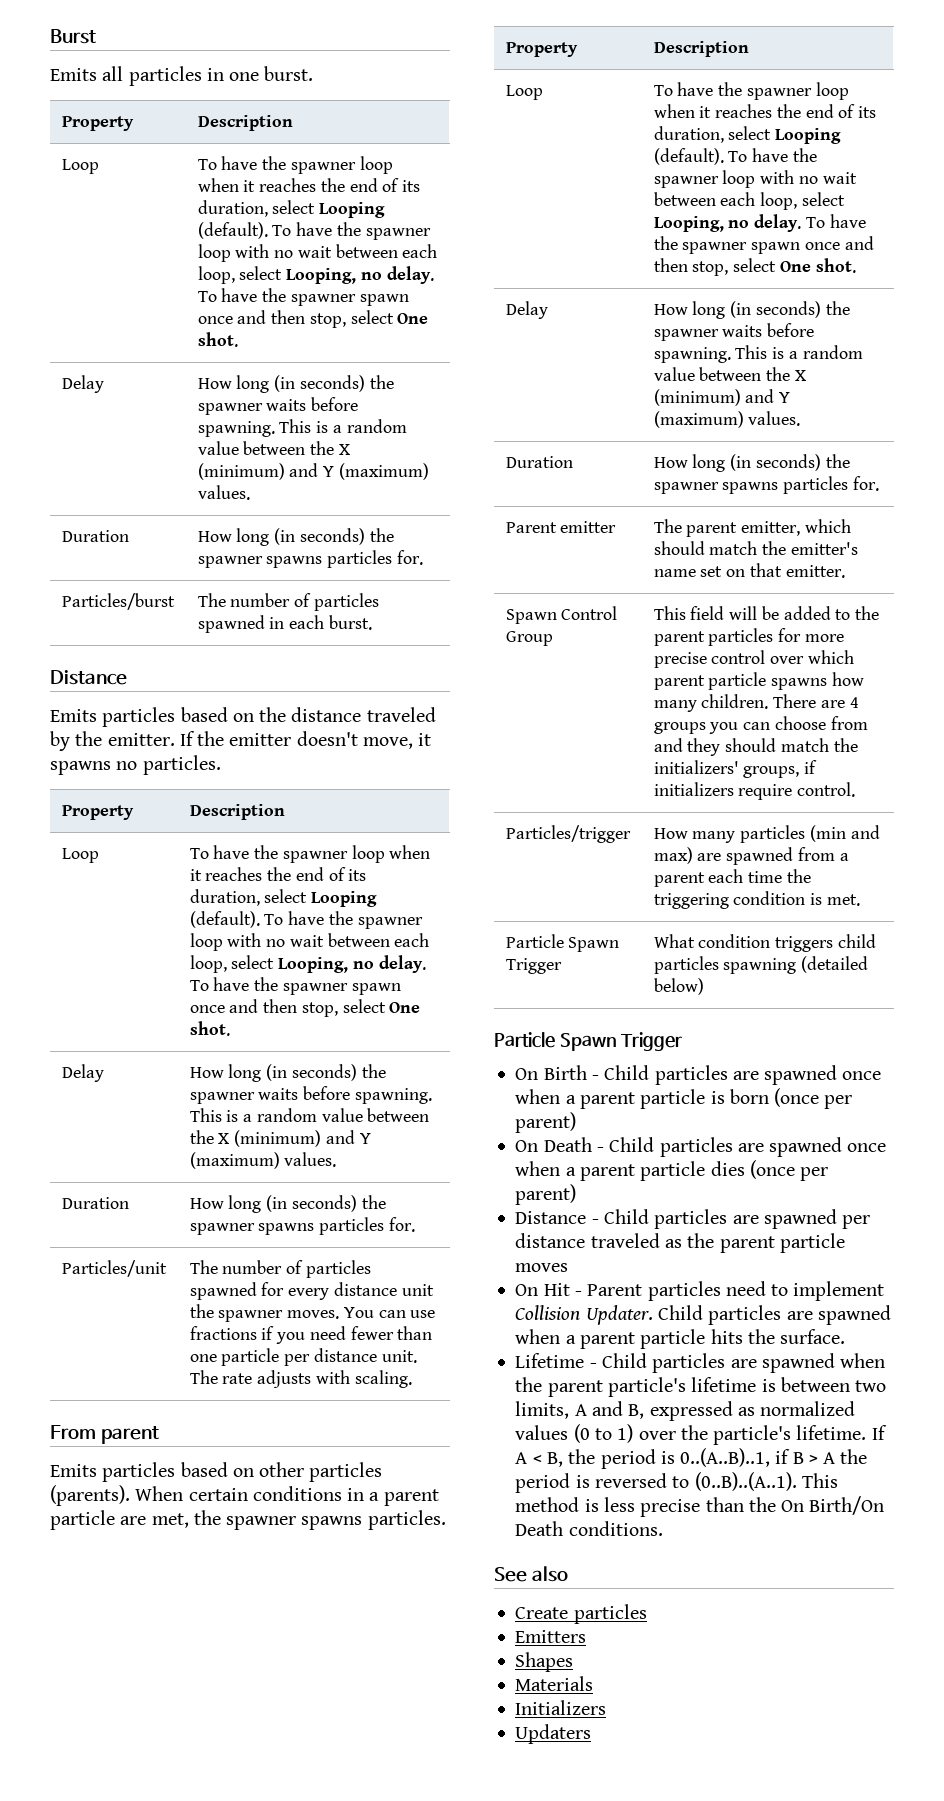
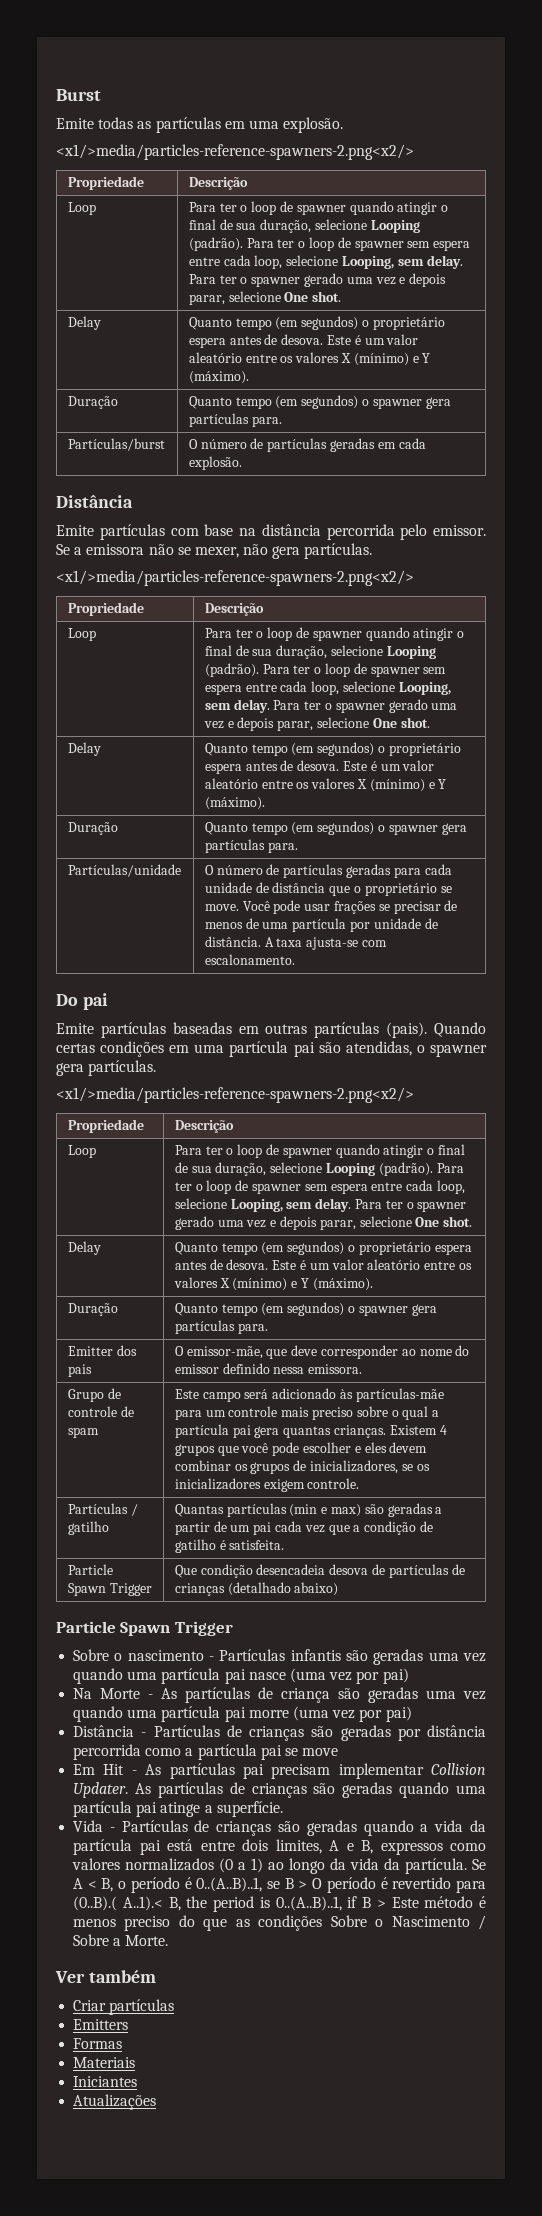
- Emits all particles in one burst.
- Property | Description
- Loop | To have the spawner loop when it reaches the end of its duration, select Looping (default). To have the spawner loop with no wait between each loop, select Looping, no delay. To have the spawner spawn once and then stop, select One shot.
- Delay | How long (in seconds) the spawner waits before spawning. This is a random value between the X (minimum) and Y (maximum) values.
- Duration | How long (in seconds) the spawner spawns particles for.
- Particles/burst | The number of particles spawned in each burst.
- Distance
- Emits particles based on the distance traveled by the emitter. If the emitter doesn't move, it spawns no particles.
- Property | Description
- Loop | To have the spawner loop when it reaches the end of its duration, select Looping (default). To have the spawner loop with no wait between each loop, select Looping, no delay. To have the spawner spawn once and then stop, select One shot.
- Delay | How long (in seconds) the spawner waits before spawning. This is a random value between the X (minimum) and Y (maximum) values.
- Duration | How long (in seconds) the spawner spawns particles for.
- Particles/unit | The number of particles spawned for every distance unit the spawner moves. You can use fractions if you need fewer than one particle per distance unit. The rate adjusts with scaling.
- From parent
- Emits particles based on other particles (parents). When certain conditions in a parent particle are met, the spawner spawns particles.
- Property | Description
- Loop | To have the spawner loop when it reaches the end of its duration, select Looping (default). To have the spawner loop with no wait between each loop, select Looping, no delay. To have the spawner spawn once and then stop, select One shot.
- Delay | How long (in seconds) the spawner waits before spawning. This is a random value between the X (minimum) and Y (maximum) values.
- Duration | How long (in seconds) the spawner spawns particles for.
- Parent emitter | The parent emitter, which should match the emitter's name set on that emitter.
- Spawn Control Group | This field will be added to the parent particles for more precise control over which parent particle spawns how many children. There are 4 groups you can choose from and they should match the initializers' groups, if initializers require control.
- Particles/trigger | How many particles (min and max) are spawned from a parent each time the triggering condition is met.
- Particle Spawn Trigger | What condition triggers child particles spawning (detailed below)
+ Emite todas as partículas em uma explosão.
+ <x1/>media/particles-reference-spawners-2.png<x2/>
+ Propriedade | Descrição
+ Loop | Para ter o loop de spawner quando atingir o final de sua duração, selecione Looping (padrão). Para ter o loop de spawner sem espera entre cada loop, selecione Looping, sem delay. Para ter o spawner gerado uma vez e depois parar, selecione One shot.
+ Delay | Quanto tempo (em segundos) o proprietário espera antes de desova. Este é um valor aleatório entre os valores X (mínimo) e Y (máximo).
+ Duração | Quanto tempo (em segundos) o spawner gera partículas para.
+ Partículas/burst | O número de partículas geradas em cada explosão.
+ Distância
+ Emite partículas com base na distância percorrida pelo emissor. Se a emissora não se mexer, não gera partículas.
+ <x1/>media/particles-reference-spawners-2.png<x2/>
+ Propriedade | Descrição
+ Loop | Para ter o loop de spawner quando atingir o final de sua duração, selecione Looping (padrão). Para ter o loop de spawner sem espera entre cada loop, selecione Looping, sem delay. Para ter o spawner gerado uma vez e depois parar, selecione One shot.
+ Delay | Quanto tempo (em segundos) o proprietário espera antes de desova. Este é um valor aleatório entre os valores X (mínimo) e Y (máximo).
+ Duração | Quanto tempo (em segundos) o spawner gera partículas para.
+ Partículas/unidade | O número de partículas geradas para cada unidade de distância que o proprietário se move. Você pode usar frações se precisar de menos de uma partícula por unidade de distância. A taxa ajusta-se com escalonamento.
+ Do pai
+ Emite partículas baseadas em outras partículas (pais). Quando certas condições em uma partícula pai são atendidas, o spawner gera partículas.
+ <x1/>media/particles-reference-spawners-2.png<x2/>
+ Propriedade | Descrição
+ Loop | Para ter o loop de spawner quando atingir o final de sua duração, selecione Looping (padrão). Para ter o loop de spawner sem espera entre cada loop, selecione Looping, sem delay. Para ter o spawner gerado uma vez e depois parar, selecione One shot.
+ Delay | Quanto tempo (em segundos) o proprietário espera antes de desova. Este é um valor aleatório entre os valores X (mínimo) e Y (máximo).
+ Duração | Quanto tempo (em segundos) o spawner gera partículas para.
+ Emitter dos pais | O emissor-mãe, que deve corresponder ao nome do emissor definido nessa emissora.
+ Grupo de controle de spam | Este campo será adicionado às partículas-mãe para um controle mais preciso sobre o qual a partícula pai gera quantas crianças. Existem 4 grupos que você pode escolher e eles devem combinar os grupos de inicializadores, se os inicializadores exigem controle.
+ Partículas / gatilho | Quantas partículas (min e max) são geradas a partir de um pai cada vez que a condição de gatilho é satisfeita.
+ Particle Spawn Trigger | Que condição desencadeia desova de partículas de crianças (detalhado abaixo)
  Particle Spawn Trigger
- On Birth - Child particles are spawned once when a parent particle is born (once per parent)
- On Death - Child particles are spawned once when a parent particle dies (once per parent)
- Distance - Child particles are spawned per distance traveled as the parent particle moves
- On Hit - Parent particles need to implement Collision Updater. Child particles are spawned when a parent particle hits the surface.
- Lifetime - Child particles are spawned when the parent particle's lifetime is between two limits, A and B, expressed as normalized values (0 to 1) over the particle's lifetime. If A < B, the period is 0..(A..B)..1, if B > A the period is reversed to (0..B)..(A..1). This method is less precise than the On Birth/On Death conditions.
- See also
- Create particles
+ Sobre o nascimento - Partículas infantis são geradas uma vez quando uma partícula pai nasce (uma vez por pai)
+ Na Morte - As partículas de criança são geradas uma vez quando uma partícula pai morre (uma vez por pai)
+ Distância - Partículas de crianças são geradas por distância percorrida como a partícula pai se move
+ Em Hit - As partículas pai precisam implementar Collision Updater. As partículas de crianças são geradas quando uma partícula pai atinge a superfície.
+ Vida - Partículas de crianças são geradas quando a vida da partícula pai está entre dois limites, A e B, expressos como valores normalizados (0 a 1) ao longo da vida da partícula. Se A < B, o período é 0..(A..B)..1, se B > O período é revertido para (0..B).( A..1).< B, the period is 0..(A..B)..1, if B > Este método é menos preciso do que as condições Sobre o Nascimento / Sobre a Morte.
+ Ver também
+ Criar partículas
  Emitters
- Shapes
- Materials
- Initializers
- Updaters
+ Formas
+ Materiais
+ Iniciantes
+ Atualizações

